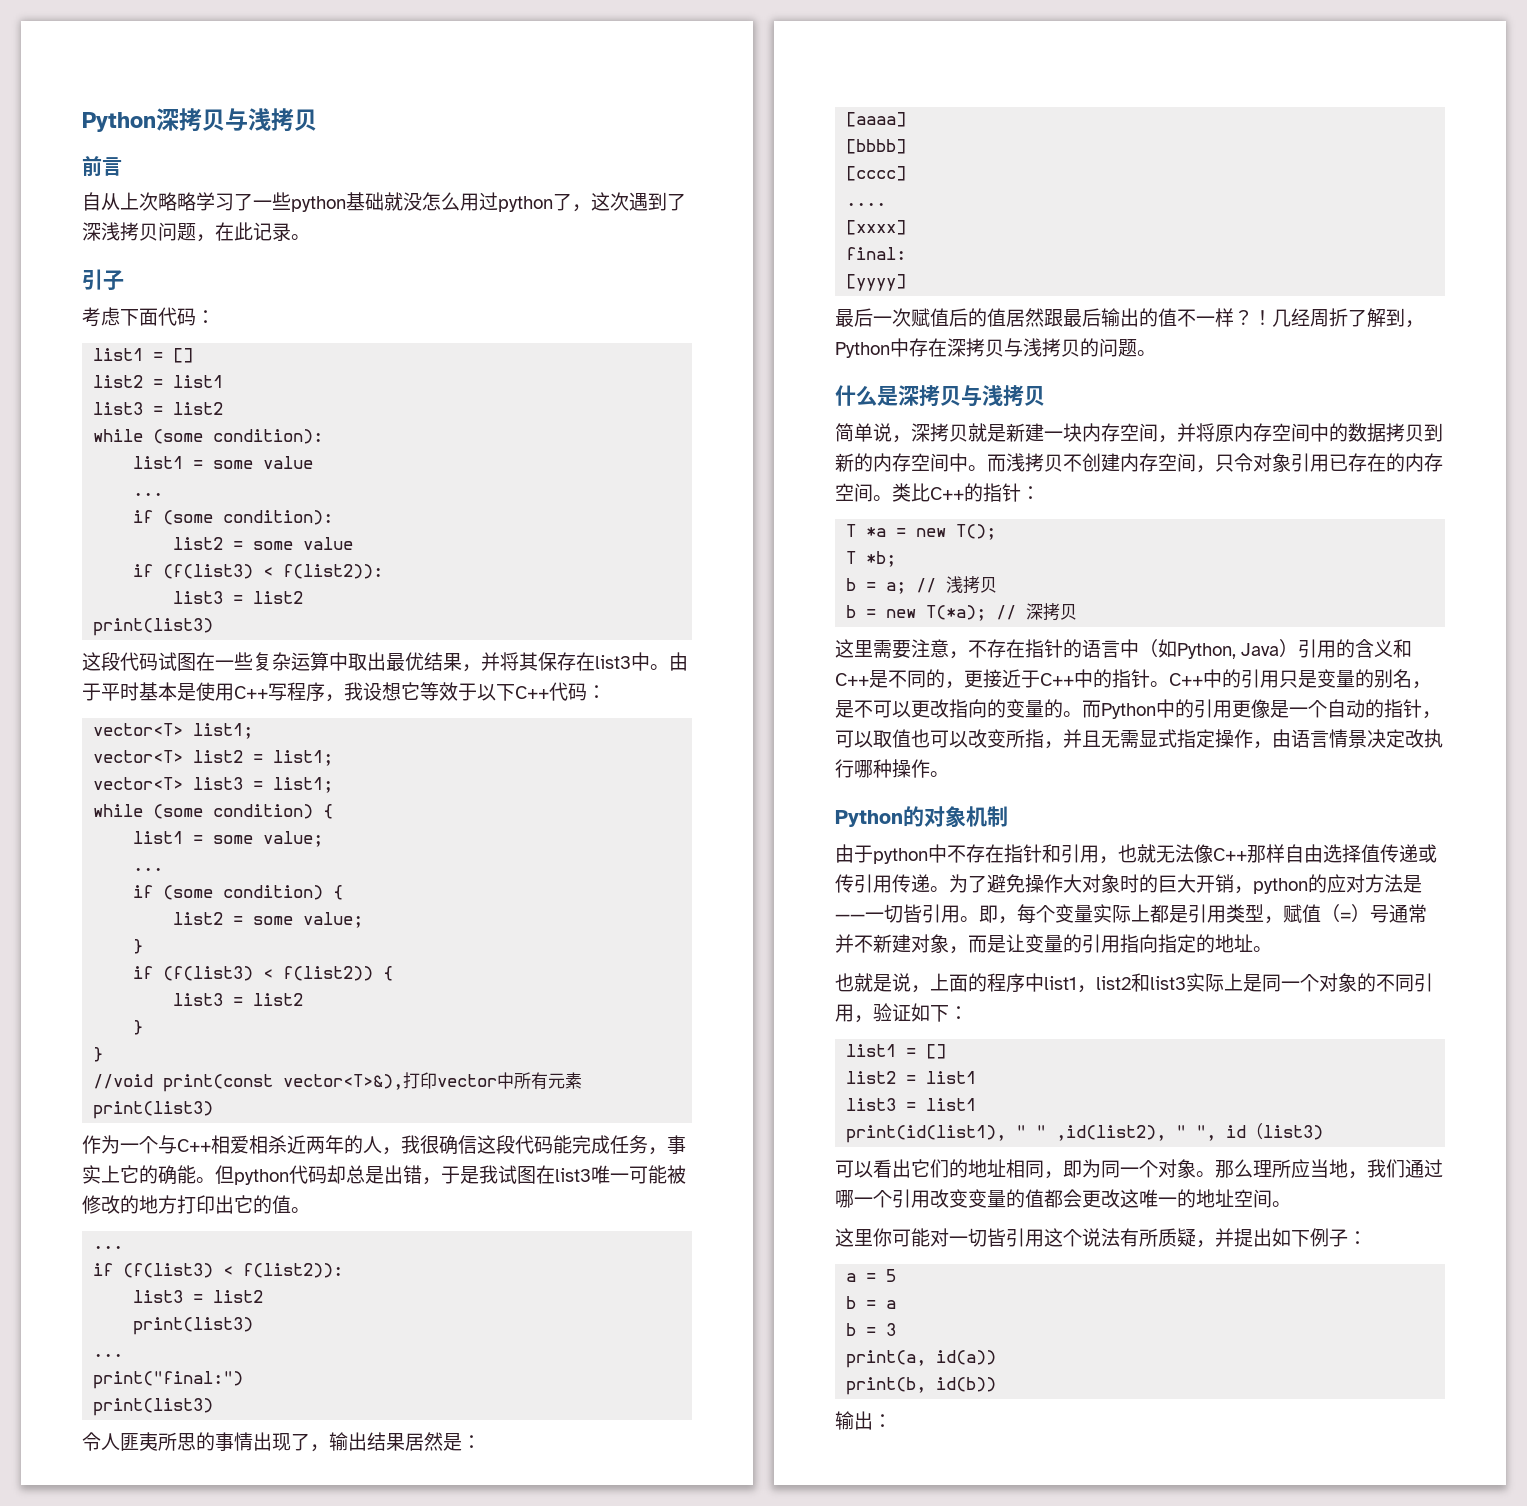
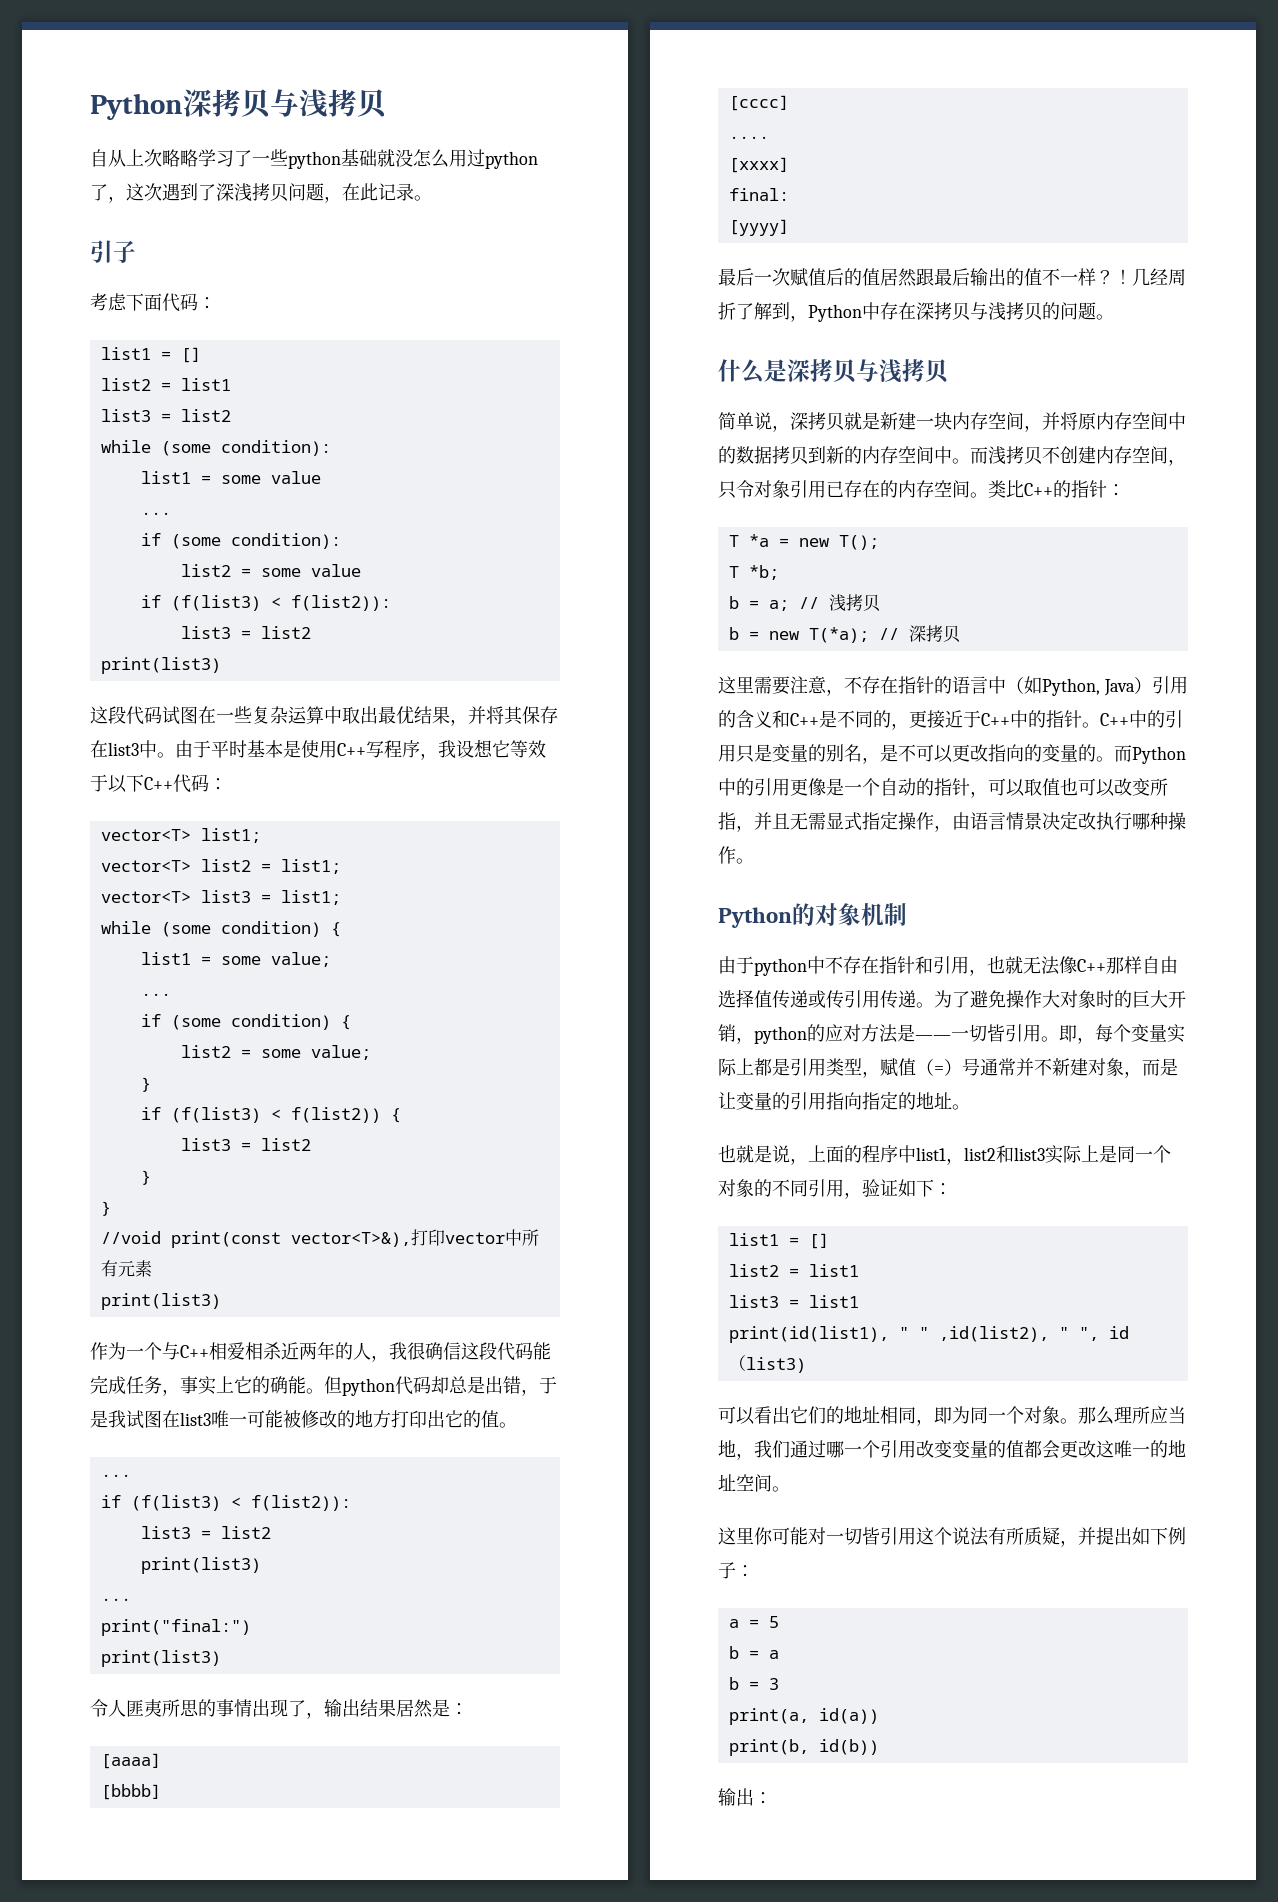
- 前言

